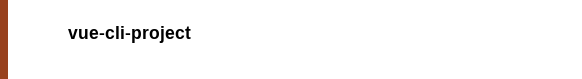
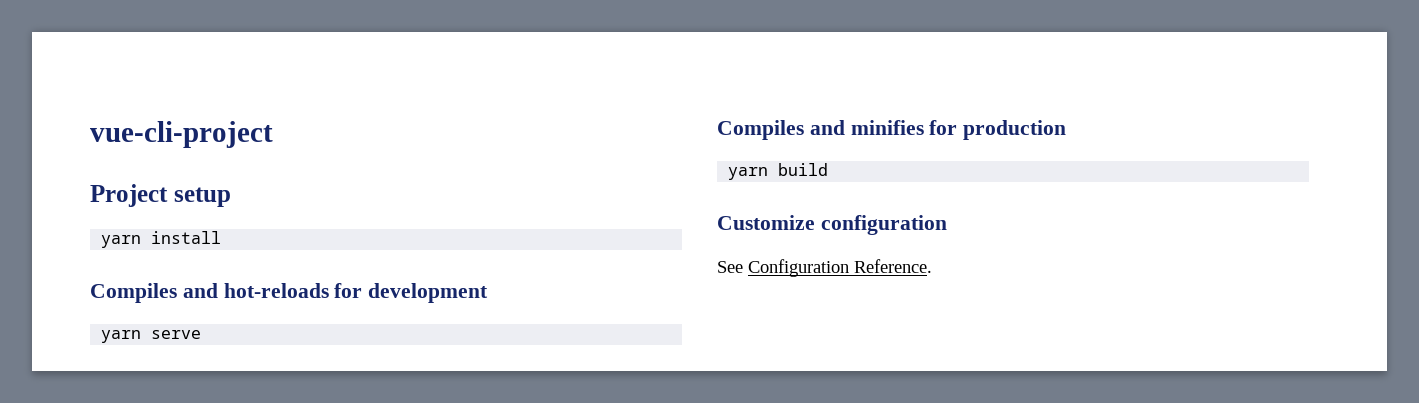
+ Project setup
+ yarn install
+ Compiles and hot-reloads for development
+ yarn serve
+ Compiles and minifies for production
+ yarn build
+ Customize configuration
+ See Configuration Reference.

